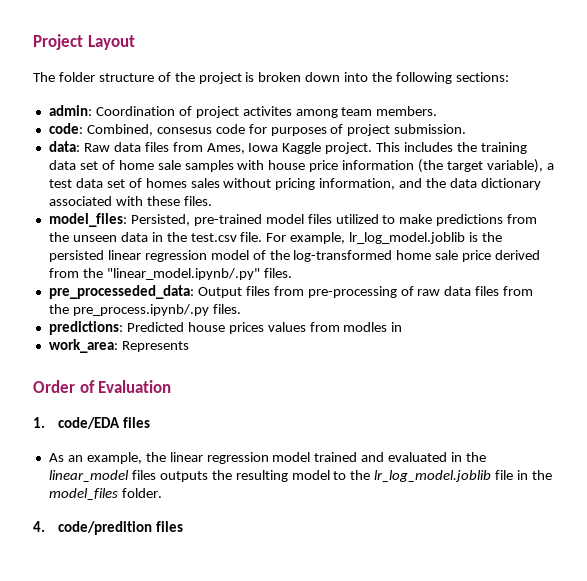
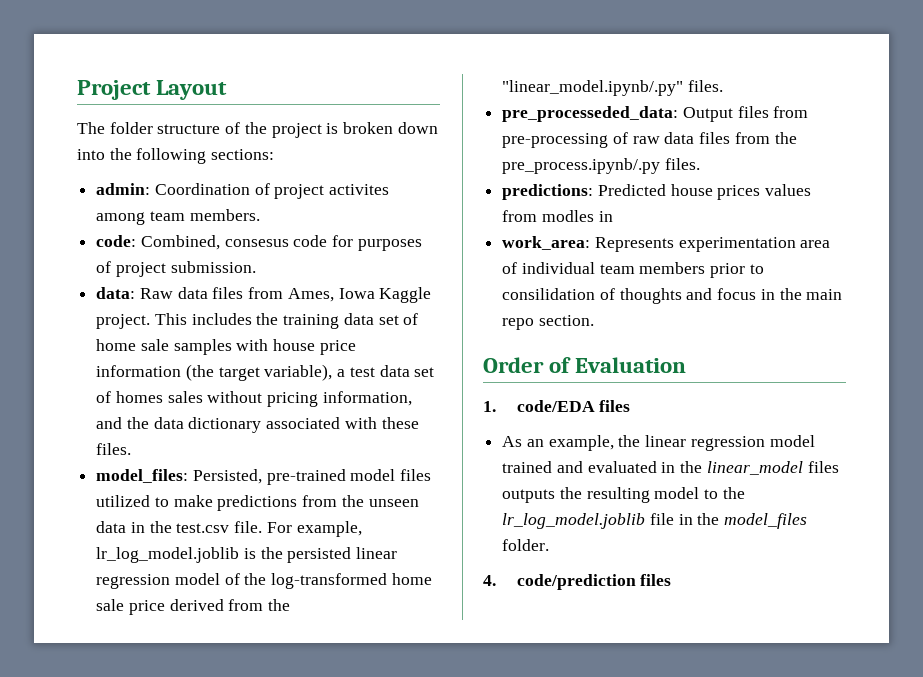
- work_area: Represents
+ work_area: Represents experimentation area of individual team members prior to consilidation of thoughts and focus in the main repo section.
- 4. code/predition files
+ 4. code/prediction files

